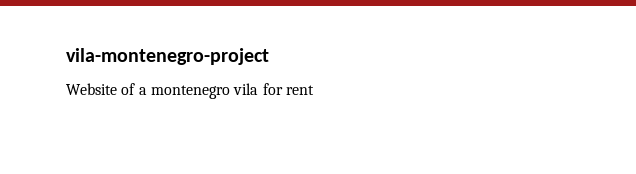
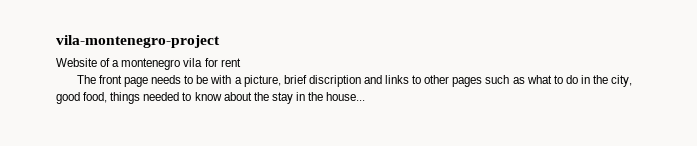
+ The front page needs to be with a picture, brief discription and links to other pages such as what to do in the city, good food, things needed to know about the stay in the house...

